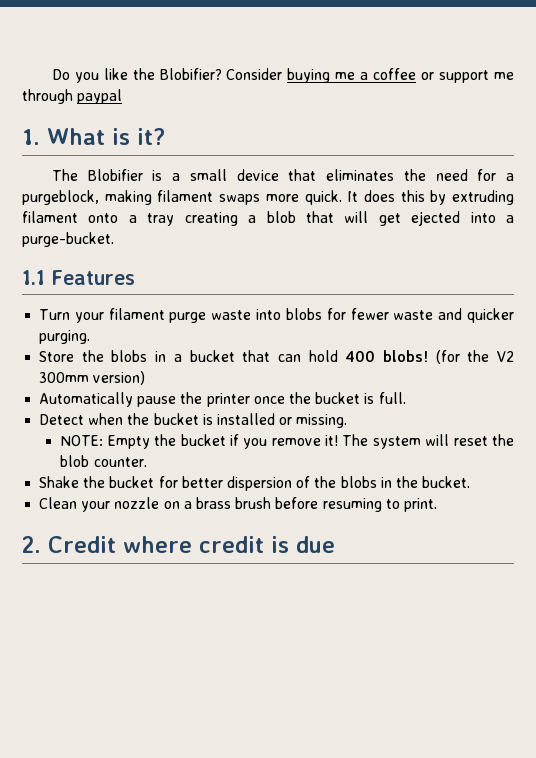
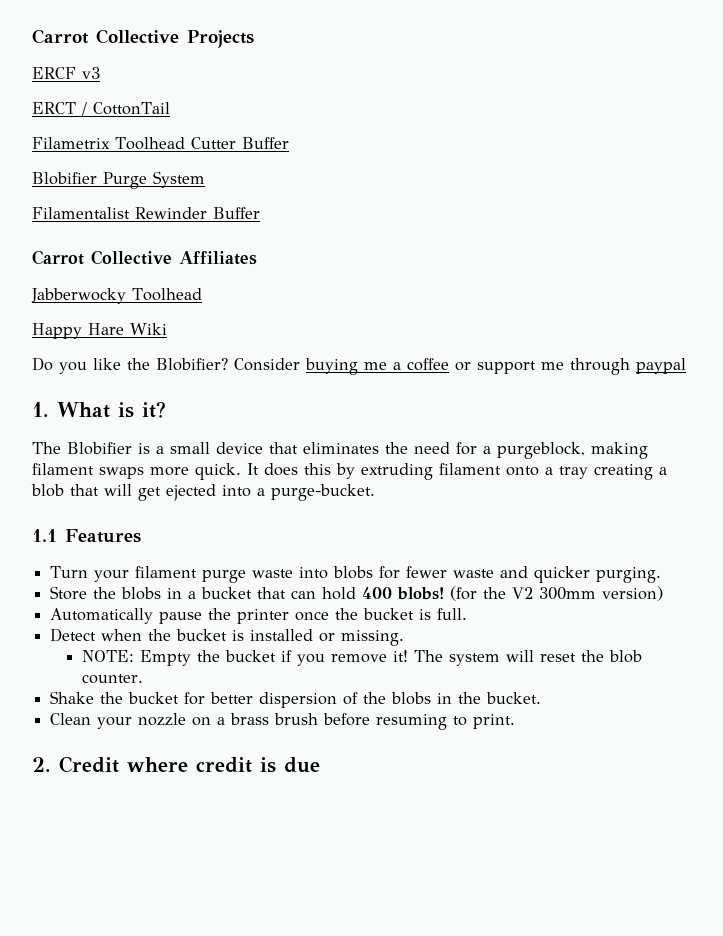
+ Carrot Collective Projects
+ ERCF v3
+ ERCT / CottonTail
+ Filametrix Toolhead Cutter Buffer
+ Blobifier Purge System
+ Filamentalist Rewinder Buffer
+ Carrot Collective Affiliates
+ Jabberwocky Toolhead
+ Happy Hare Wiki

